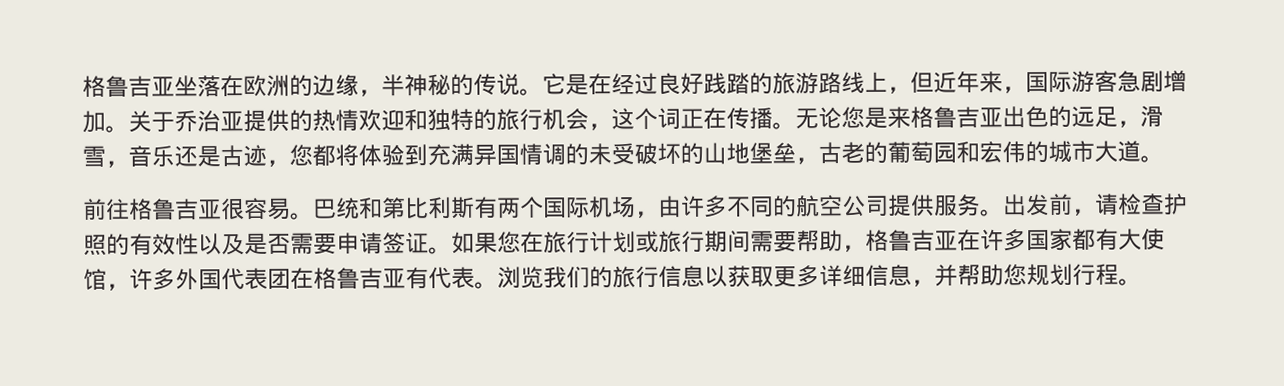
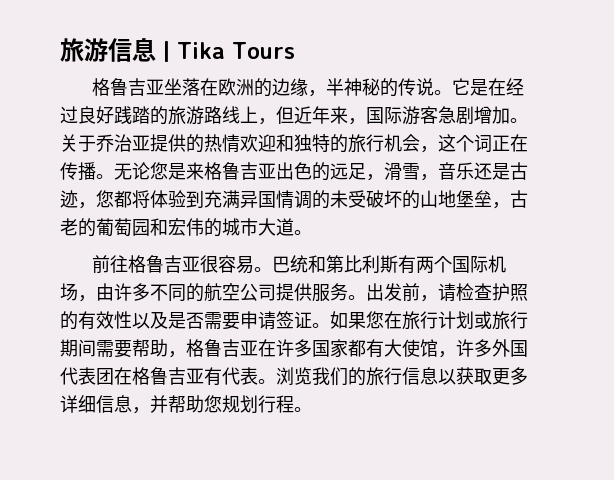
+ 旅游信息 | Tika Tours

